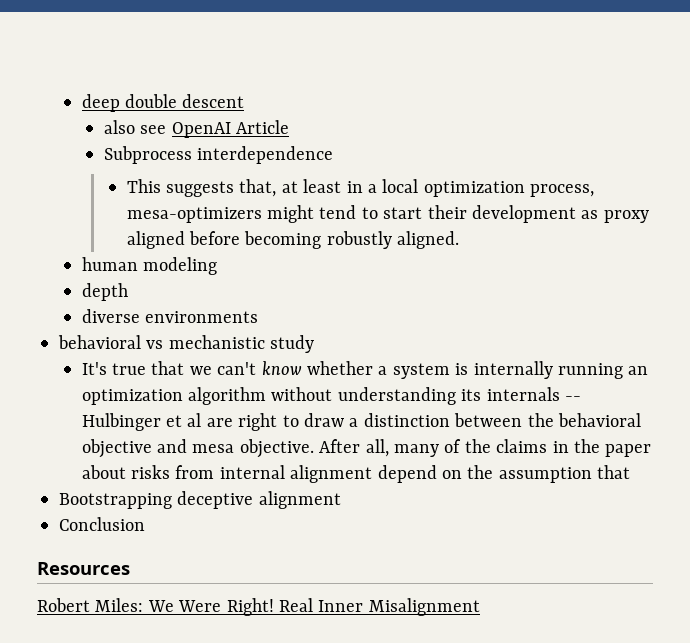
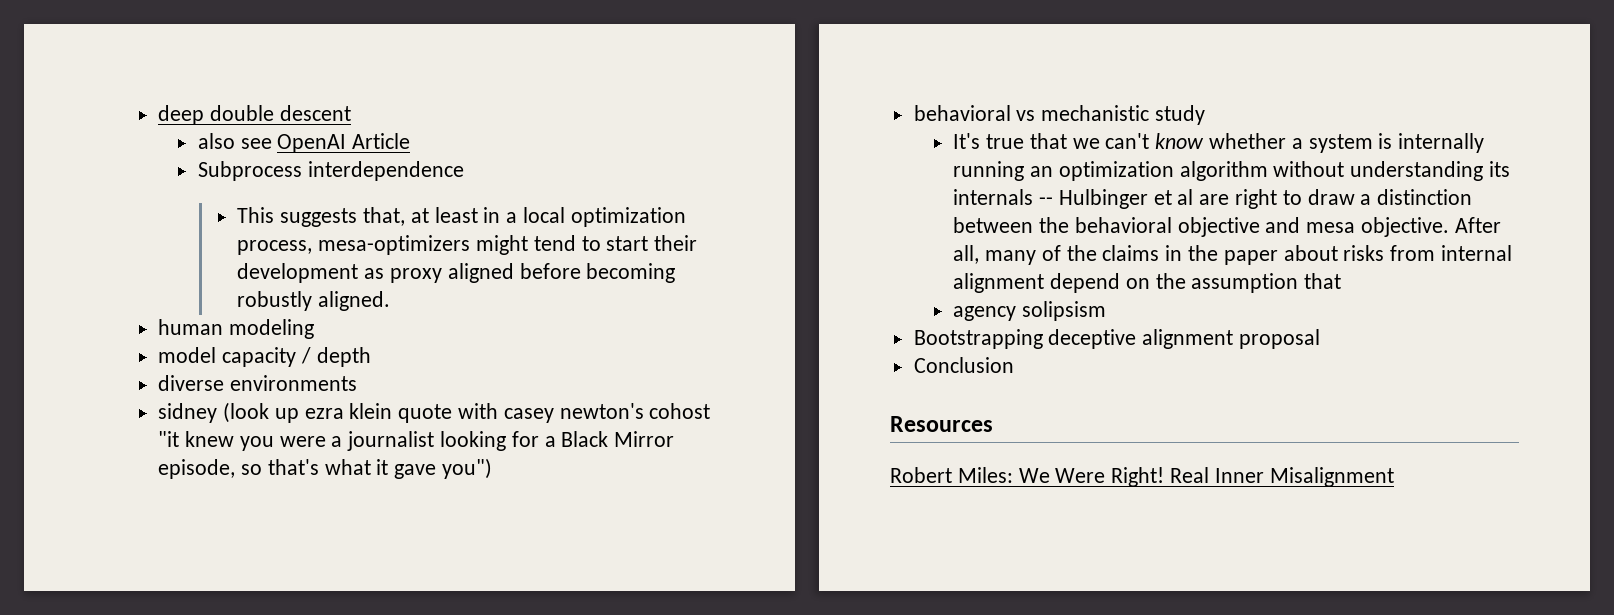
- depth
+ model capacity / depth
+ sidney (look up ezra klein quote with casey newton's cohost "it knew you were a journalist looking for a Black Mirror episode, so that's what it gave you")
+ agency solipsism
- Bootstrapping deceptive alignment
+ Bootstrapping deceptive alignment proposal

